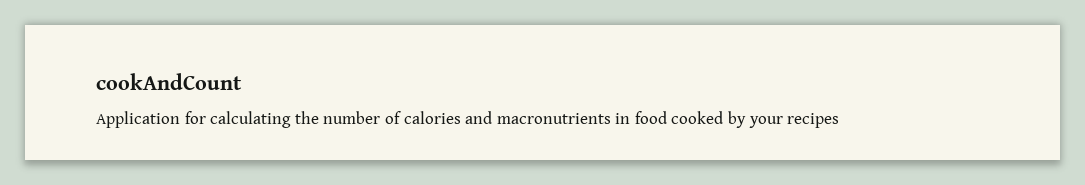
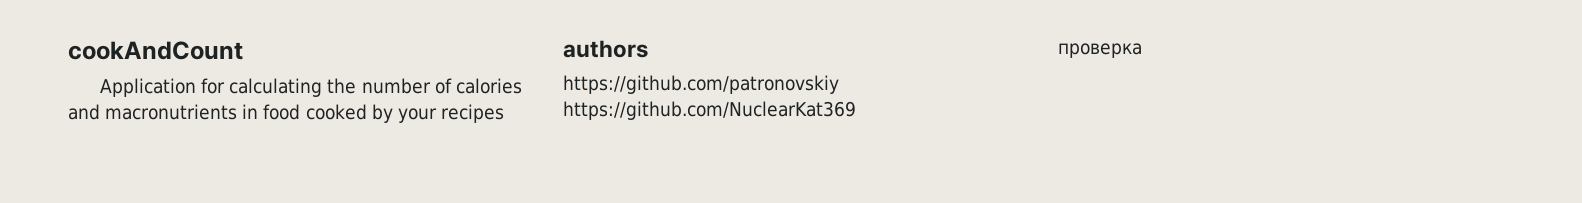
+ authors
+ https://github.com/patronovskiy https://github.com/NuclearKat369
+ проверка

